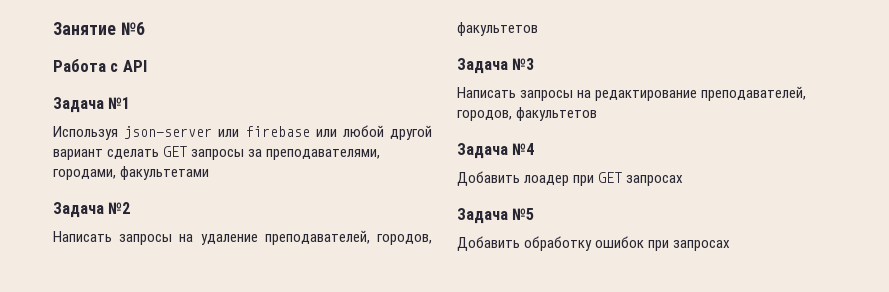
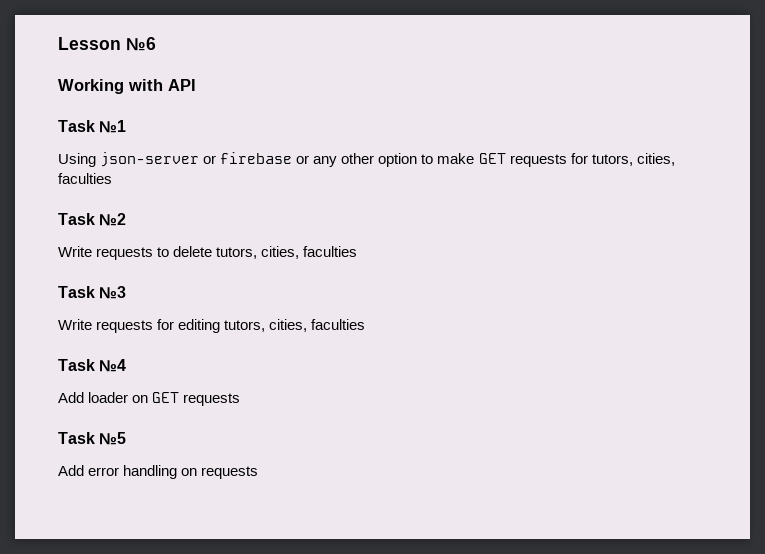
- Занятие №6
+ Lesson №6
- Работа с API
+ Working with API
- Задача №1
+ Task №1
- Используя json-server или firebase или любой другой вариант сделать GET запросы за преподавателями, городами, факультетами
- Задача №2
- Написать запросы на удаление преподавателей, городов, факультетов
- Задача №3
- Написать запросы на редактирование преподавателей, городов, факультетов
- Задача №4
- Добавить лоадер при GET запросах
- Задача №5
- Добавить обработку ошибок при запросах
+ Using json-server or firebase or any other option to make GET requests for tutors, cities, faculties
+ Task №2
+ Write requests to delete tutors, cities, faculties
+ Task №3
+ Write requests for editing tutors, cities, faculties
+ Task №4
+ Add loader on GET requests
+ Task №5
+ Add error handling on requests

